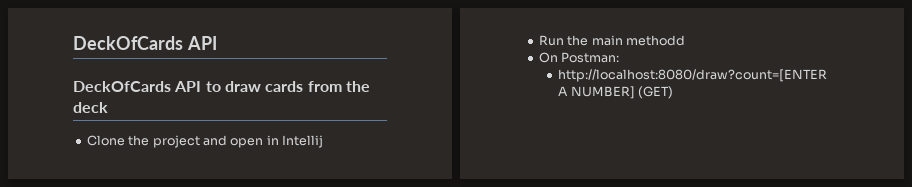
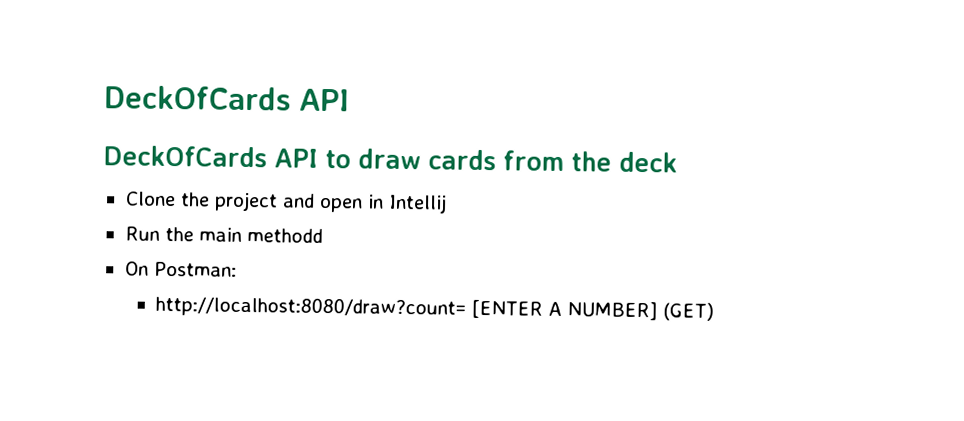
- http://localhost:8080/draw?count=[ENTER A NUMBER] (GET)
+ http://localhost:8080/draw?count= [ENTER A NUMBER] (GET)

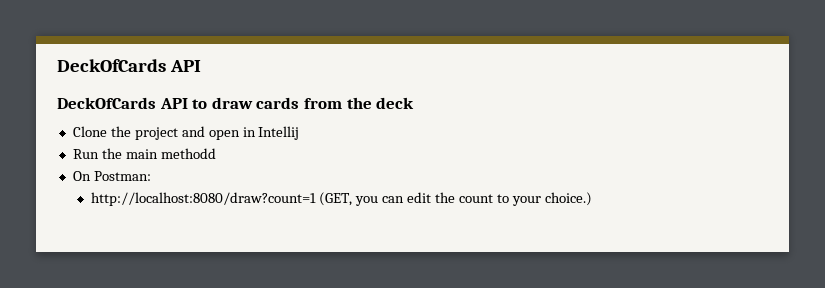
- http://localhost:8080/draw?count= [ENTER A NUMBER] (GET)
+ http://localhost:8080/draw?count=1 (GET, you can edit the count to your choice.)

